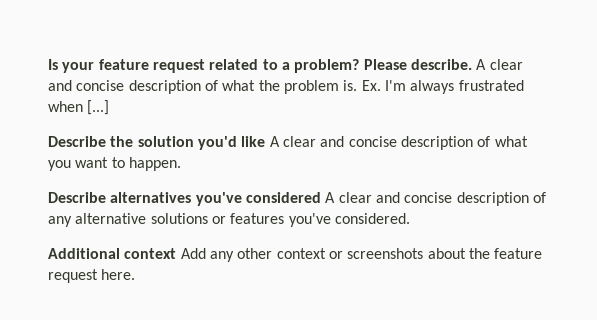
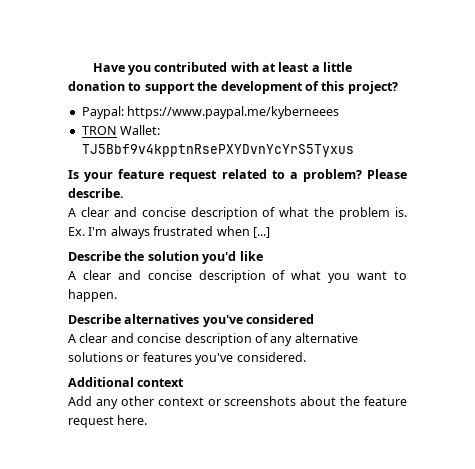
+ Have you contributed with at least a little donation to support the development of this project?
+ Paypal: https://www.paypal.me/kyberneees
+ TRON Wallet: TJ5Bbf9v4kpptnRsePXYDvnYcYrS5Tyxus
- Please describe. A clear and concise description of what the problem is.
+ Please describe.
+ A clear and concise description of what the problem is.
- Describe the solution you'd like A clear and concise description of what you want to happen.
+ Describe the solution you'd like
+ A clear and concise description of what you want to happen.
- Describe alternatives you've considered A clear and concise description of any alternative solutions or features you've considered.
+ Describe alternatives you've considered
+ A clear and concise description of any alternative solutions or features you've considered.
- Additional context Add any other context or screenshots about the feature request here.
+ Additional context
+ Add any other context or screenshots about the feature request here.

